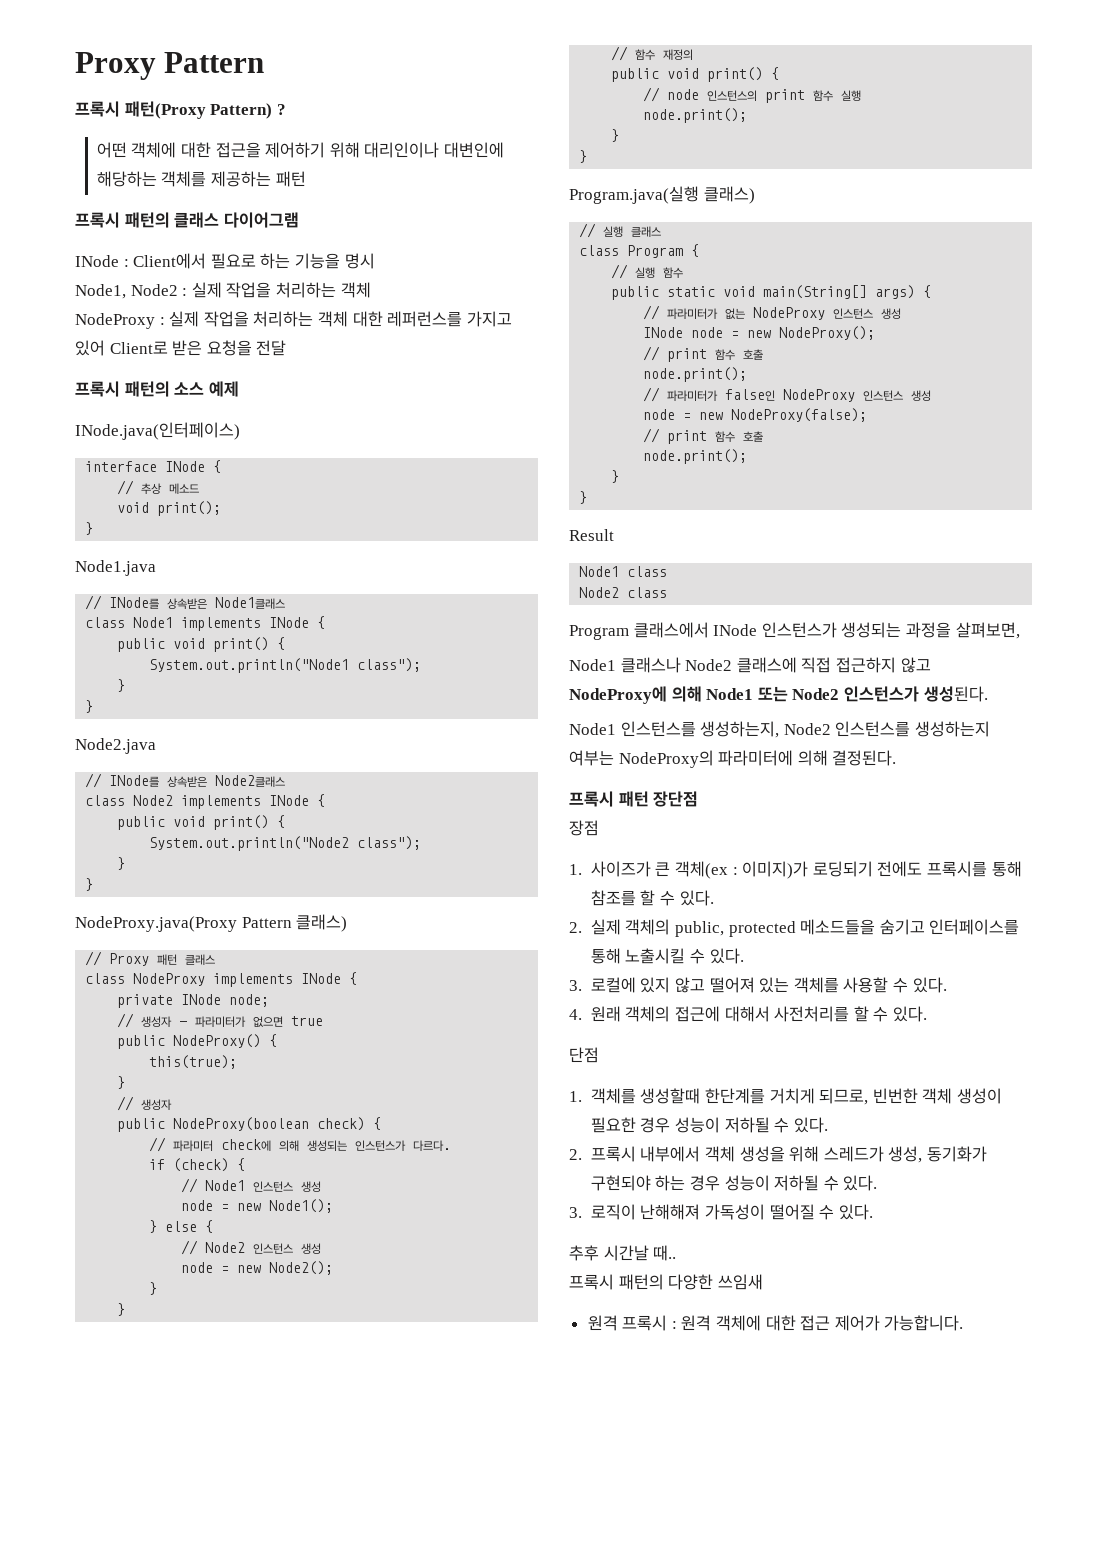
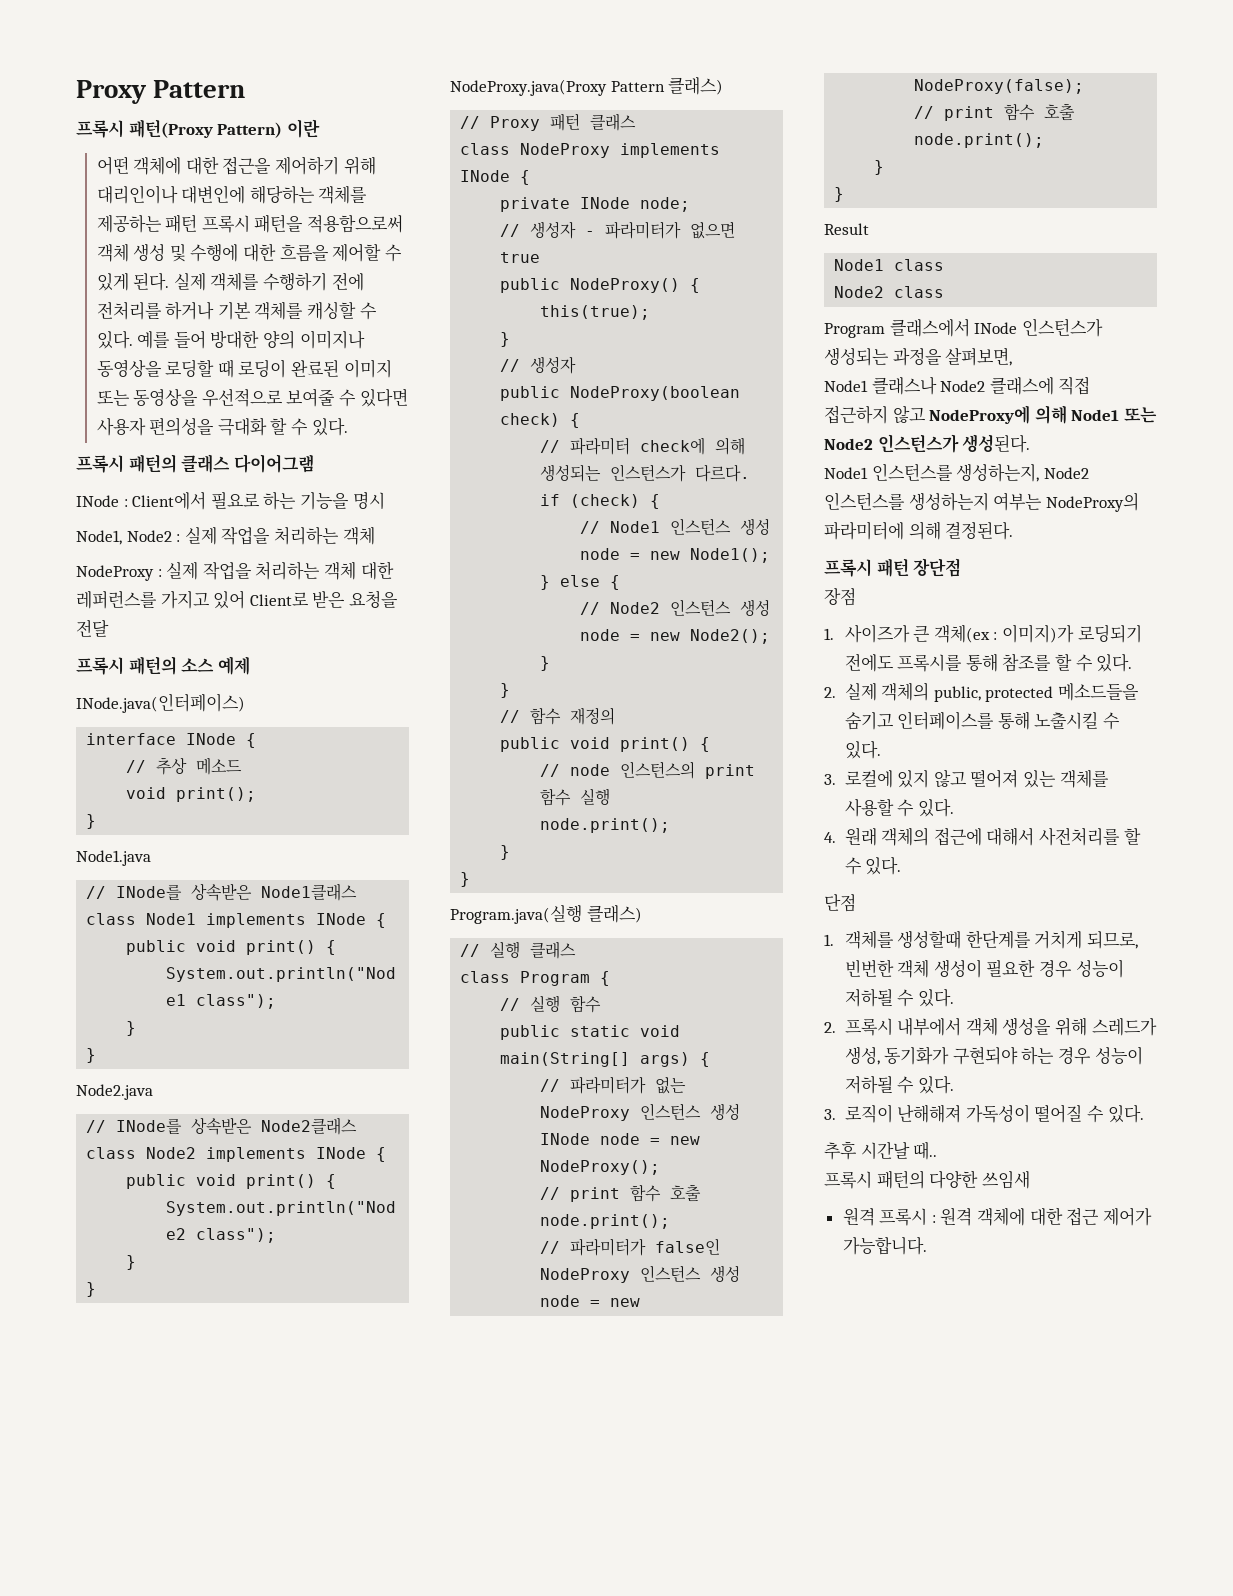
- 프록시 패턴(Proxy Pattern) ?
+ 프록시 패턴(Proxy Pattern) 이란
- 어떤 객체에 대한 접근을 제어하기 위해 대리인이나 대변인에 해당하는 객체를 제공하는 패턴
+ 어떤 객체에 대한 접근을 제어하기 위해 대리인이나 대변인에 해당하는 객체를 제공하는 패턴 프록시 패턴을 적용함으로써 객체 생성 및 수행에 대한 흐름을 제어할 수 있게 된다. 실제 객체를 수행하기 전에 전처리를 하거나 기본 객체를 캐싱할 수 있다. 예를 들어 방대한 양의 이미지나 동영상을 로딩할 때 로딩이 완료된 이미지 또는 동영상을 우선적으로 보여줄 수 있다면 사용자 편의성을 극대화 할 수 있다.

